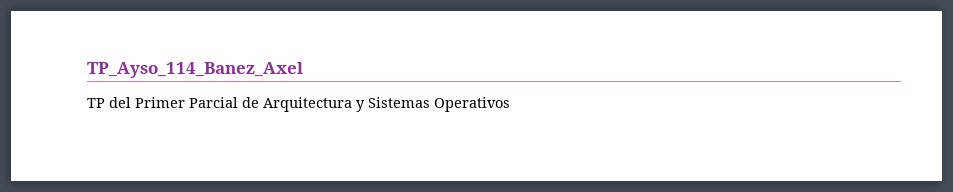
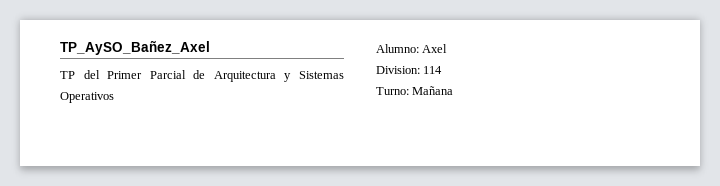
- TP_Ayso_114_Banez_Axel
+ TP_AySO_Bañez_Axel
+ Alumno: Axel
+ Division: 114
+ Turno: Mañana

